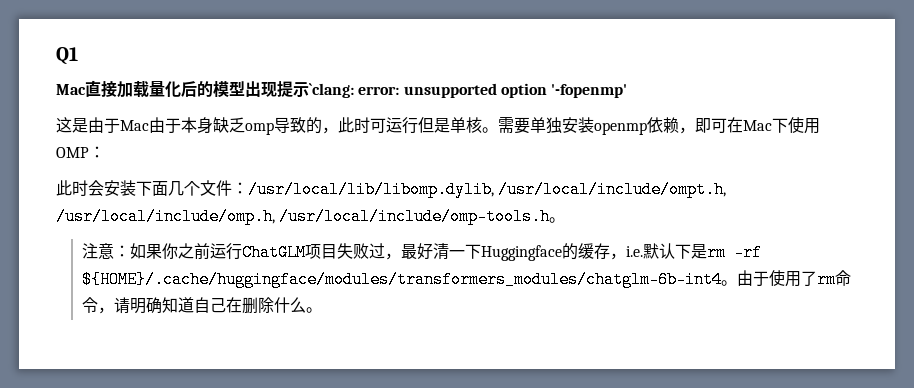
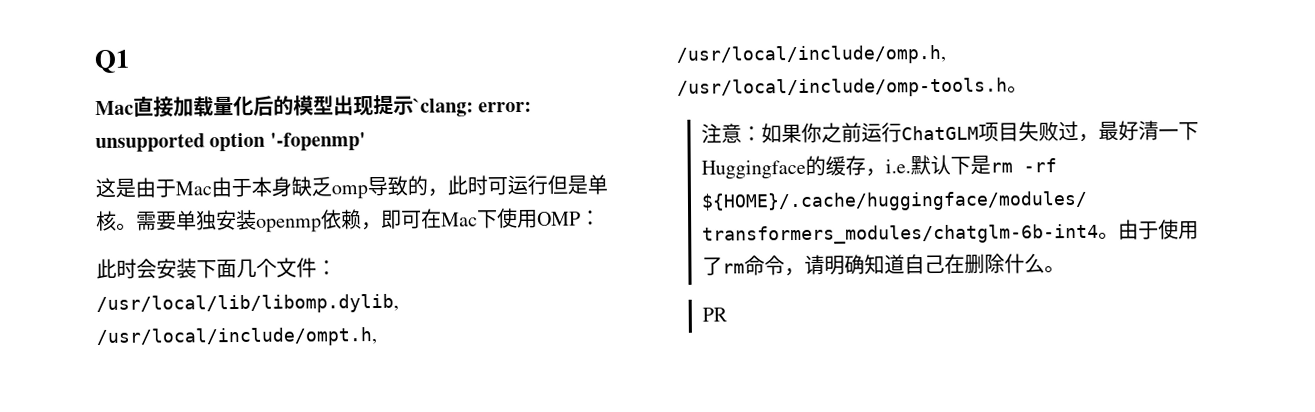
+ PR

